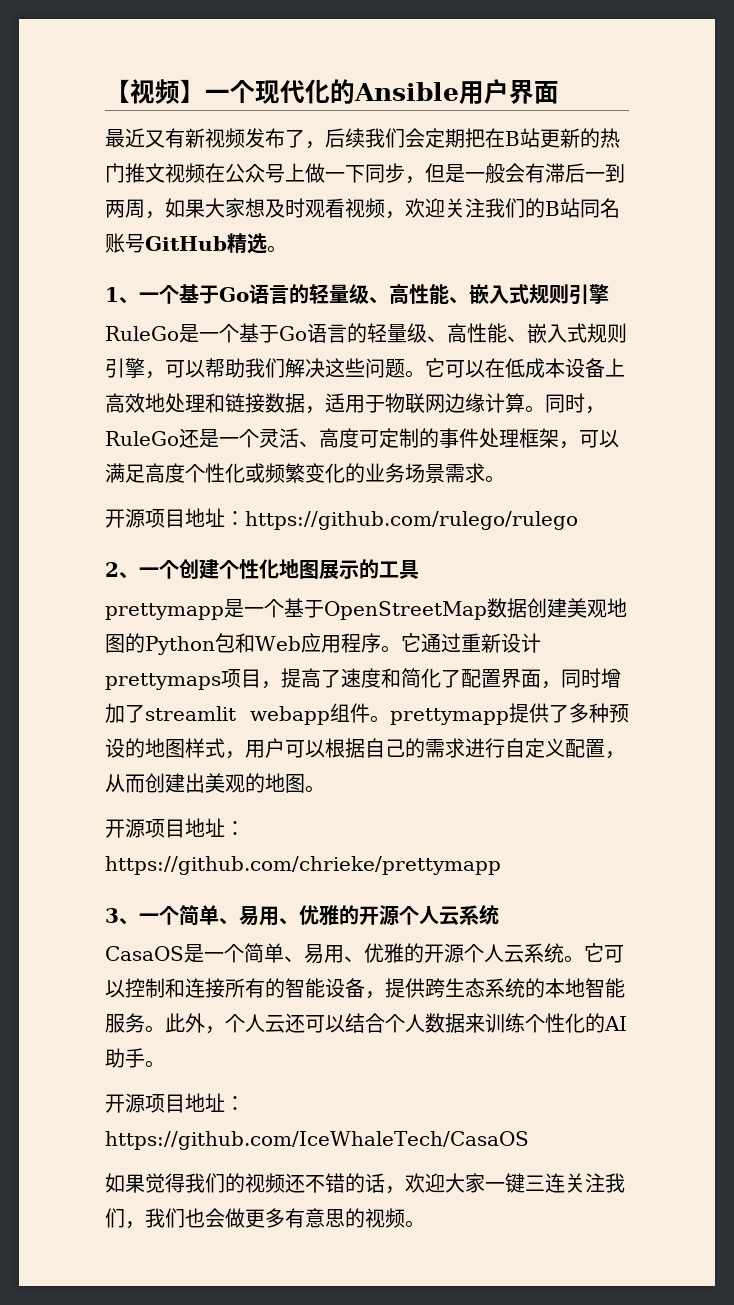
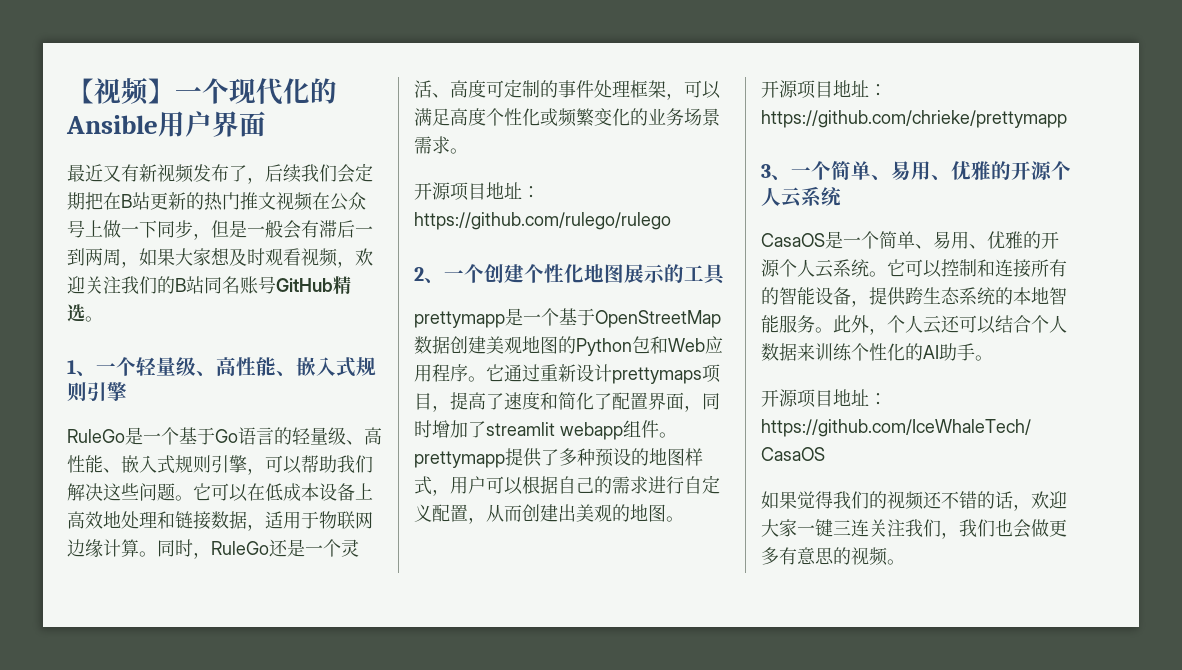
- 1、一个基于Go语言的轻量级、高性能、嵌入式规则引擎
+ 1、一个轻量级、高性能、嵌入式规则引擎

